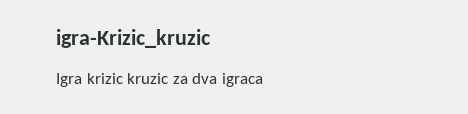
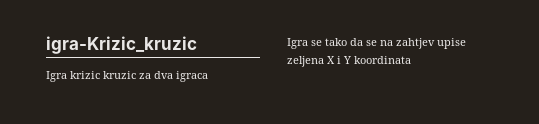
+ Igra se tako da se na zahtjev upise zeljena X i Y koordinata

